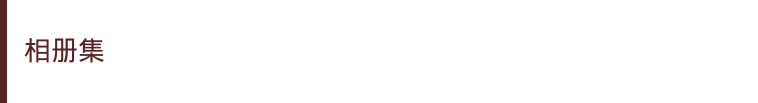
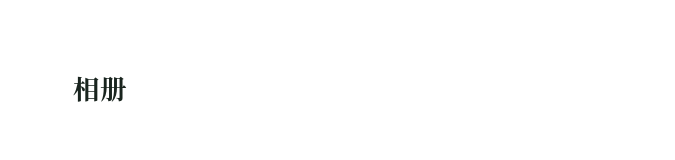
- 相册集
+ 相册

